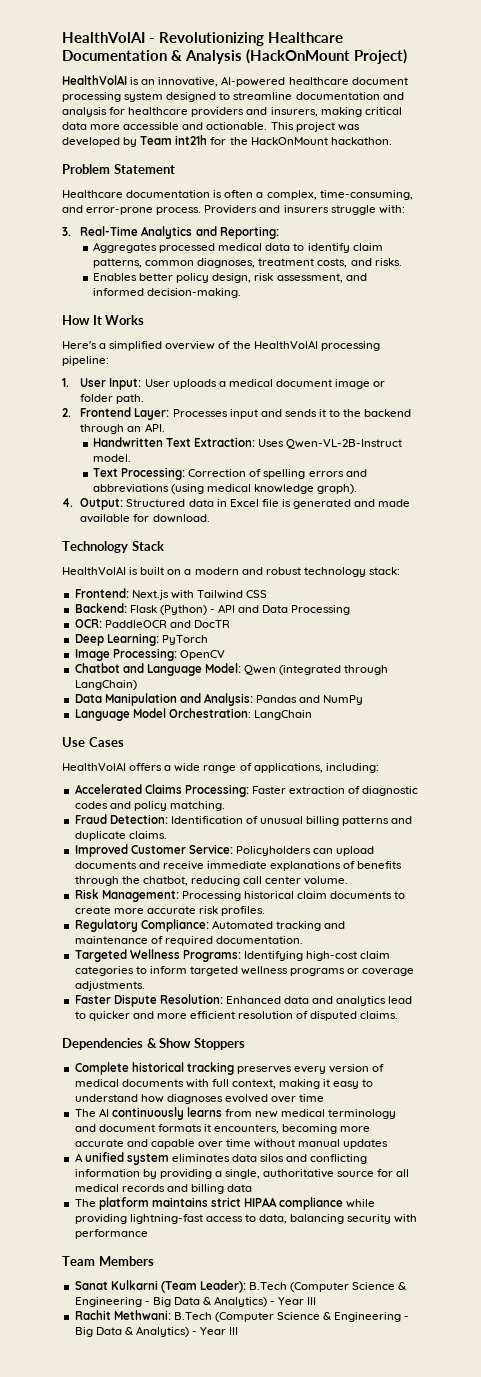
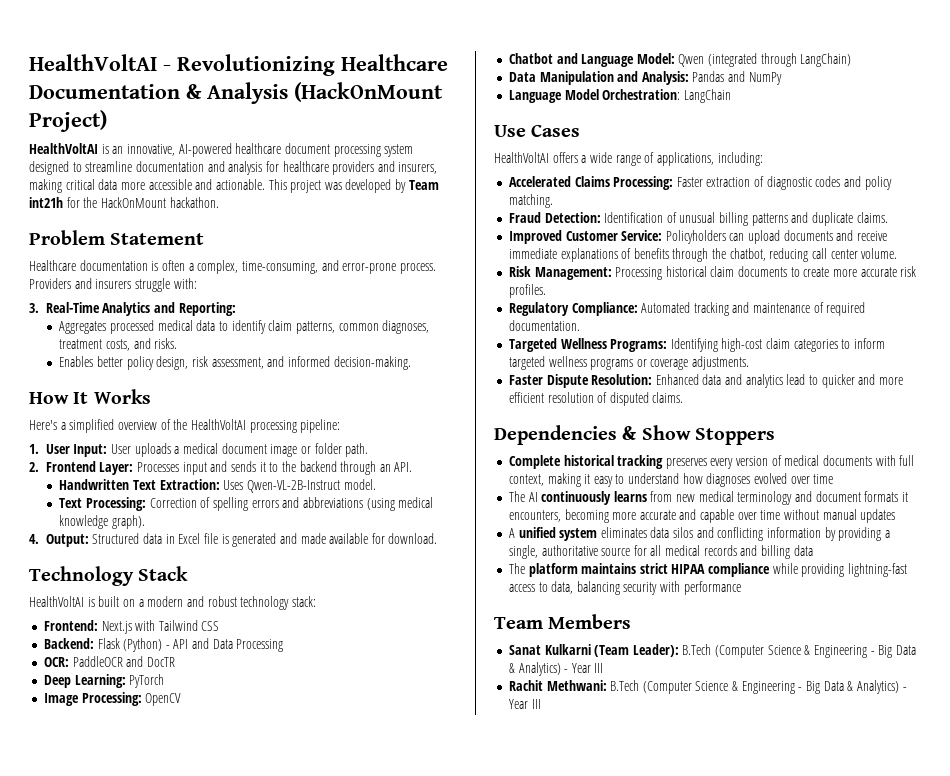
- HealthVolAI - Revolutionizing Healthcare Documentation & Analysis (HackOnMount Project)
+ HealthVoltAI - Revolutionizing Healthcare Documentation & Analysis (HackOnMount Project)
- HealthVolAI is an innovative, AI-powered healthcare document processing system designed to streamline documentation and analysis for healthcare providers and insurers, making critical data more accessible and actionable.
+ HealthVoltAI is an innovative, AI-powered healthcare document processing system designed to streamline documentation and analysis for healthcare providers and insurers, making critical data more accessible and actionable.
- Here's a simplified overview of the HealthVolAI processing pipeline:
+ Here's a simplified overview of the HealthVoltAI processing pipeline:
- HealthVolAI is built on a modern and robust technology stack:
+ HealthVoltAI is built on a modern and robust technology stack:
- HealthVolAI offers a wide range of applications, including:
+ HealthVoltAI offers a wide range of applications, including:

